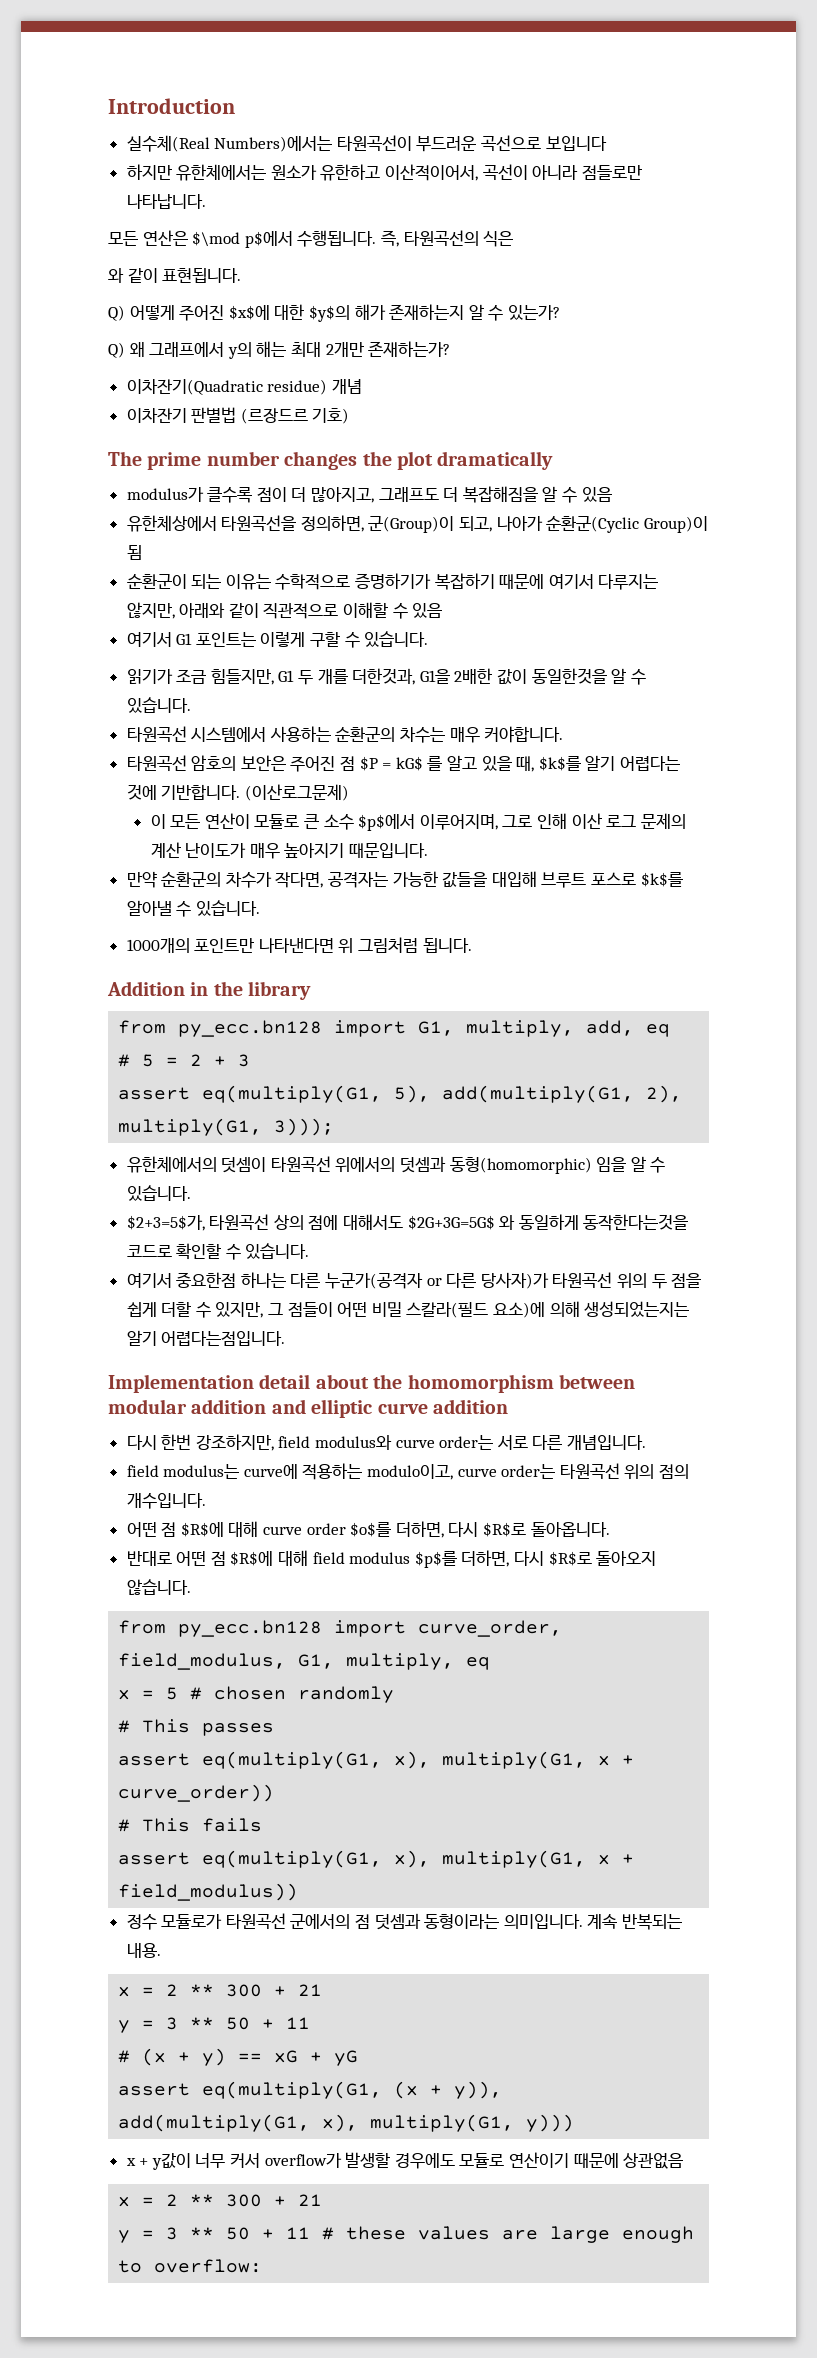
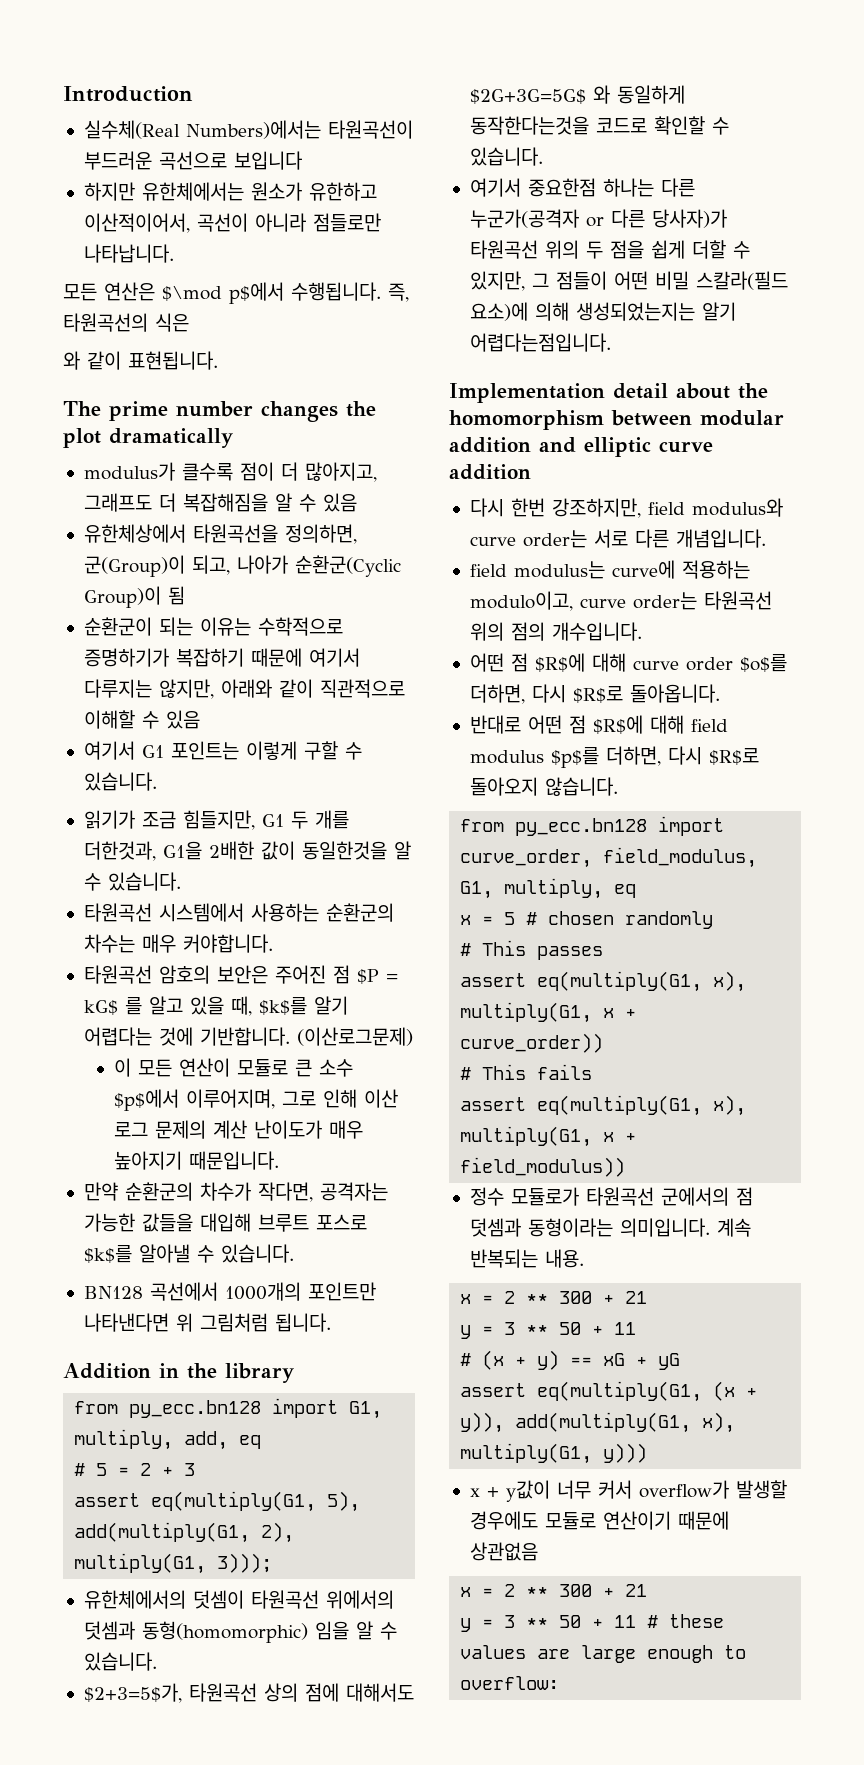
- Q) 어떻게 주어진 $x$에 대한 $y$의 해가 존재하는지 알 수 있는가?
- Q) 왜 그래프에서 y의 해는 최대 2개만 존재하는가?
- 이차잔기(Quadratic residue) 개념
- 이차잔기 판별법 (르장드르 기호)
- 1000개의 포인트만 나타낸다면 위 그림처럼 됩니다.
+ BN128 곡선에서 1000개의 포인트만 나타낸다면 위 그림처럼 됩니다.

